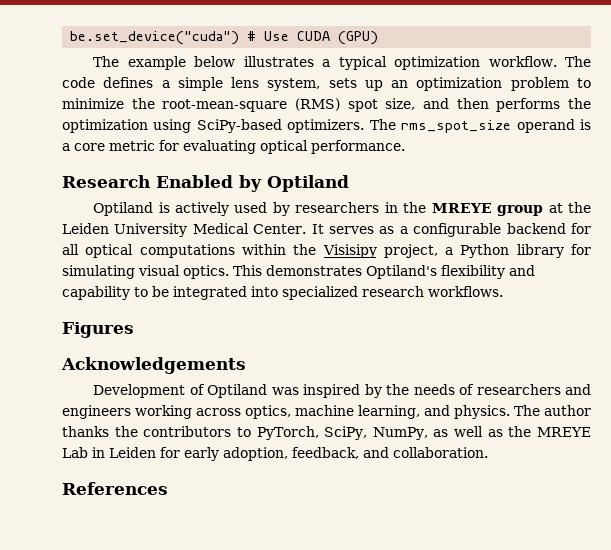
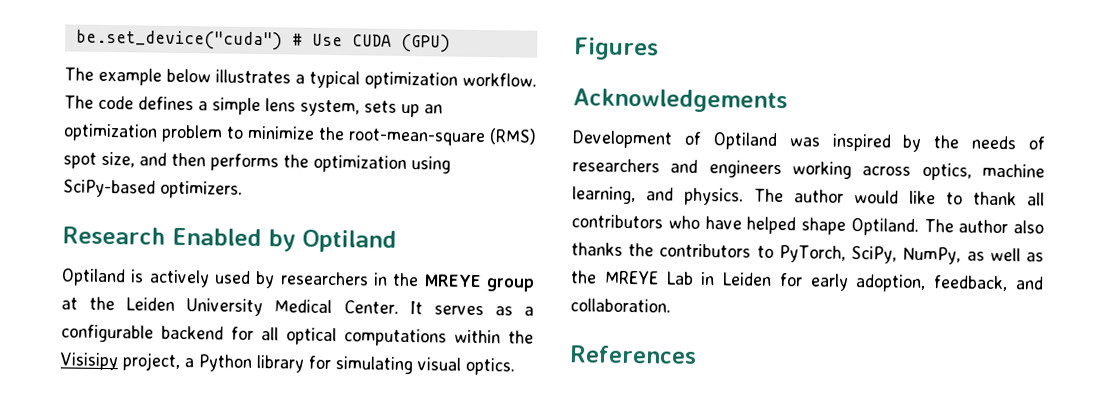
- The rms_spot_size operand is a core metric for evaluating optical performance.
- This demonstrates Optiland's flexibility and capability to be integrated into specialized research workflows.
- The author thanks the contributors to PyTorch, SciPy, NumPy, as well as the MREYE Lab in Leiden for early adoption, feedback, and collaboration.
+ The author would like to thank all contributors who have helped shape Optiland. The author also thanks the contributors to PyTorch, SciPy, NumPy, as well as the MREYE Lab in Leiden for early adoption, feedback, and collaboration.

